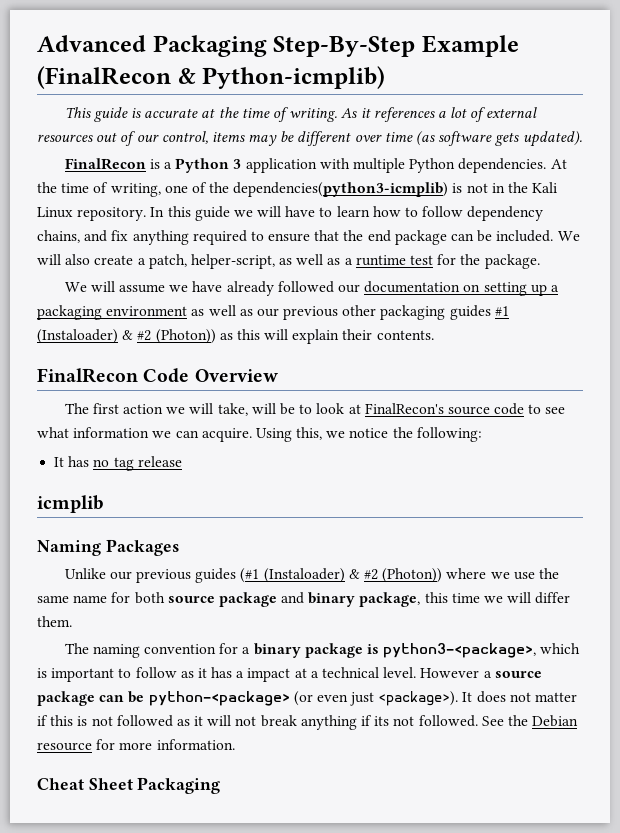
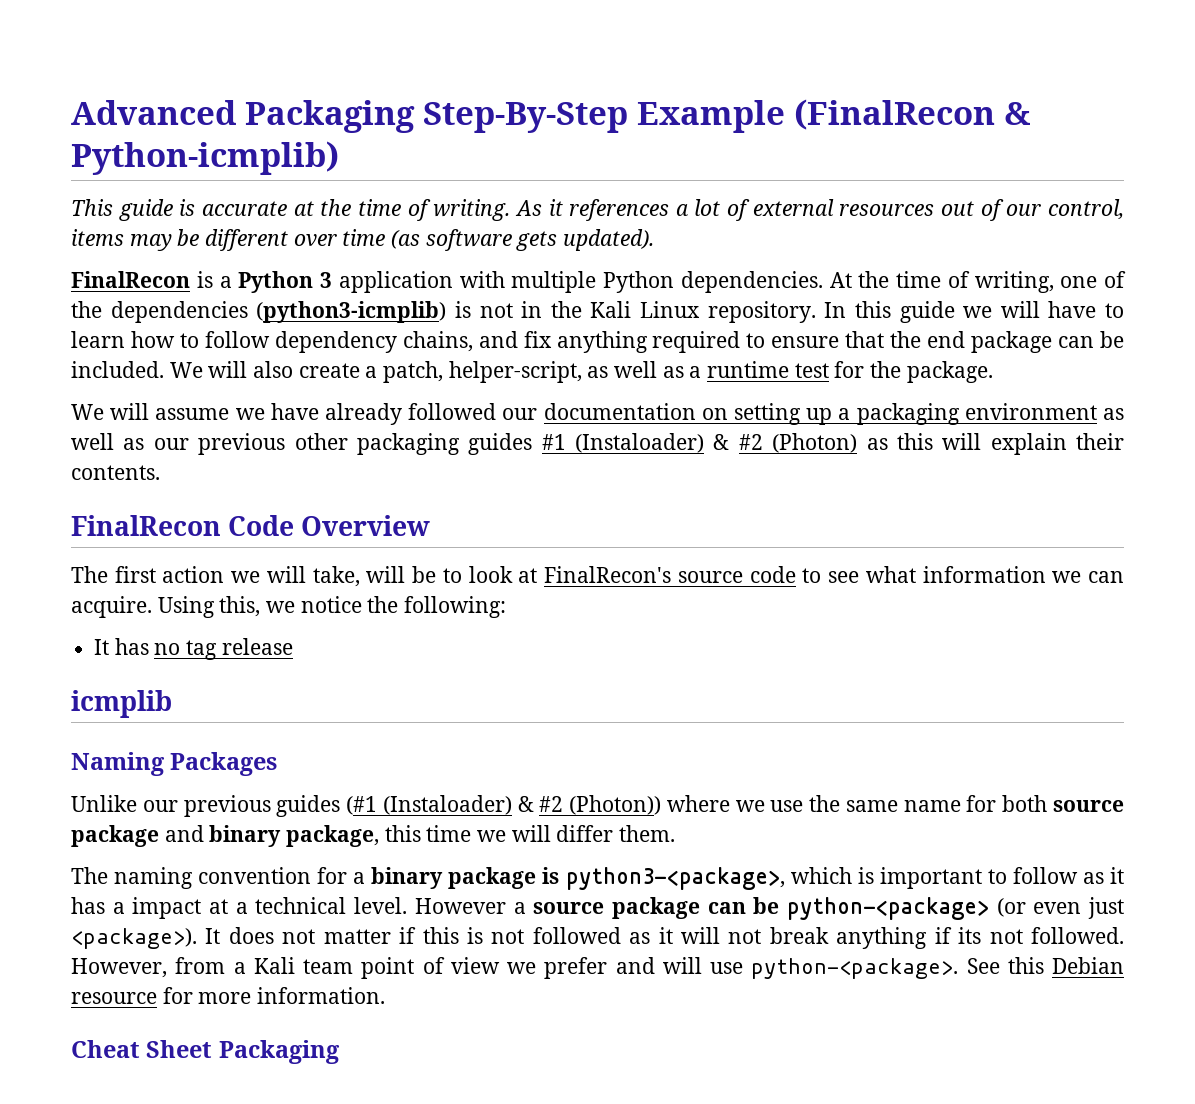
- At the time of writing, one of the dependencies(python3-icmplib) is not in the Kali Linux repository.
+ At the time of writing, one of the dependencies (python3-icmplib) is not in the Kali Linux repository.
- We will assume we have already followed our documentation on setting up a packaging environment as well as our previous other packaging guides #1 (Instaloader) & #2 (Photon)) as this will explain their contents.
+ We will assume we have already followed our documentation on setting up a packaging environment as well as our previous other packaging guides #1 (Instaloader) & #2 (Photon) as this will explain their contents.
- See the Debian resource for more information.
+ However, from a Kali team point of view we prefer and will use python-<package>. See this Debian resource for more information.

